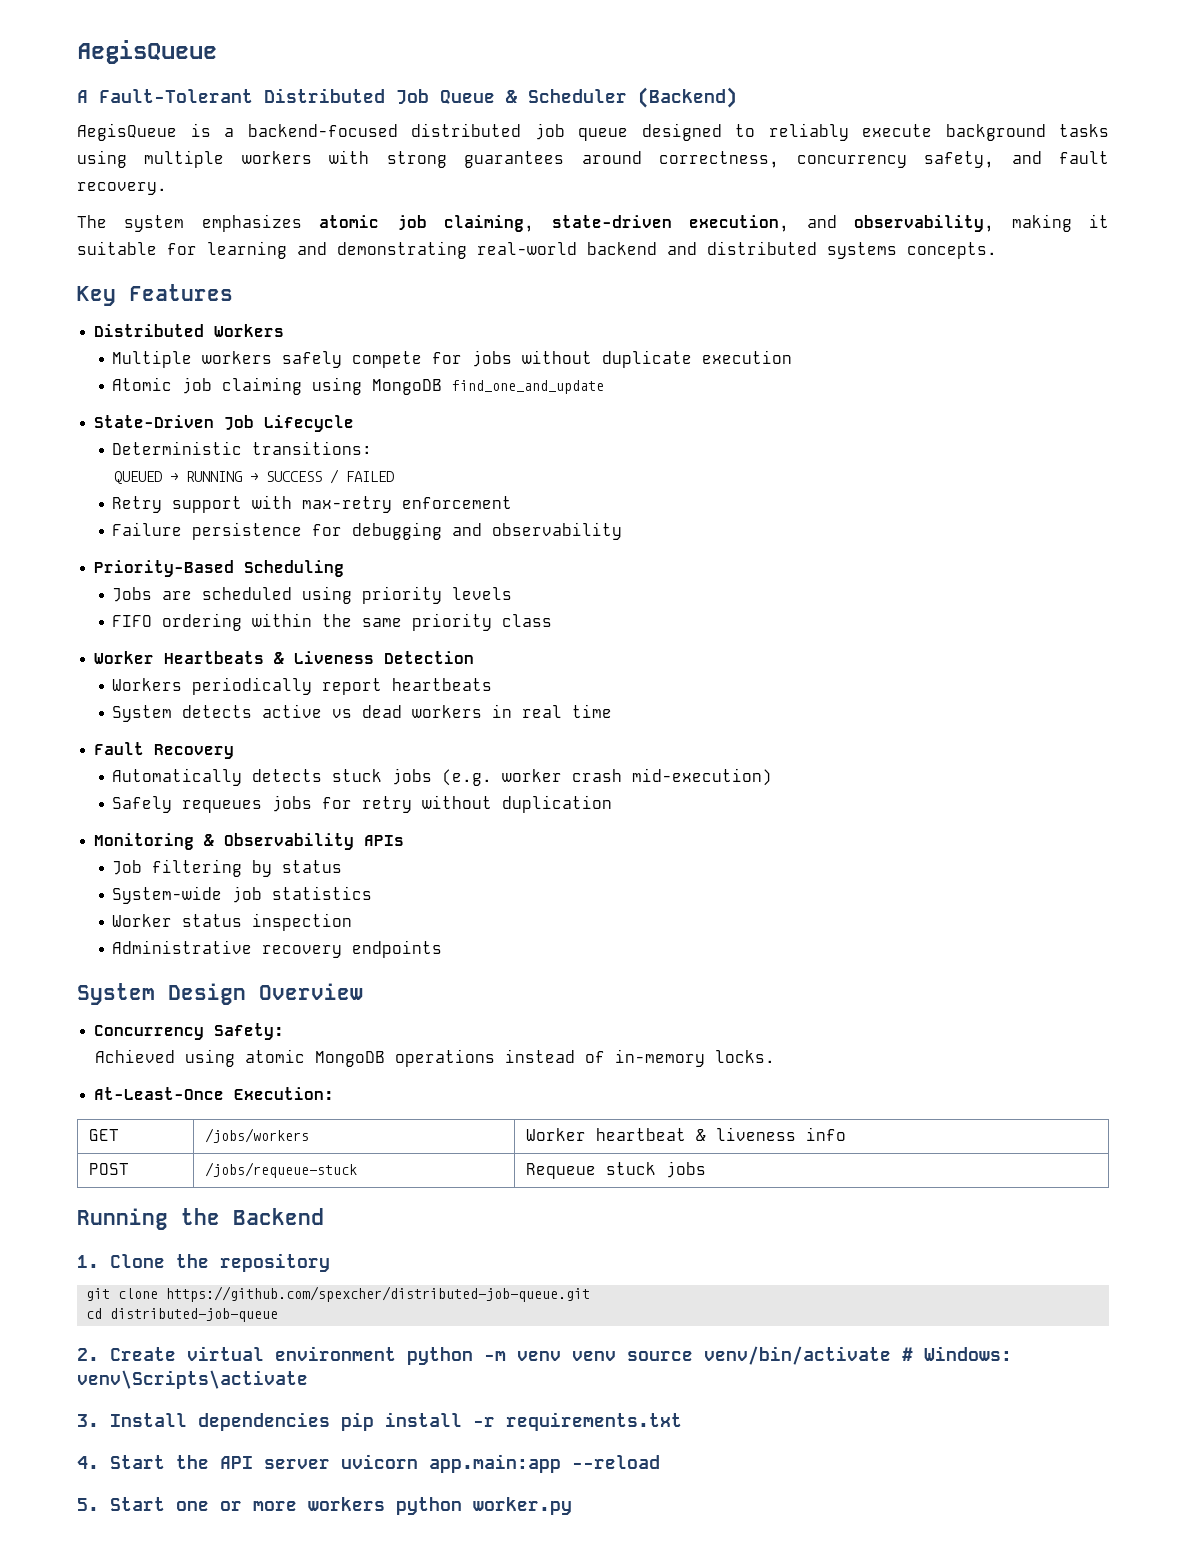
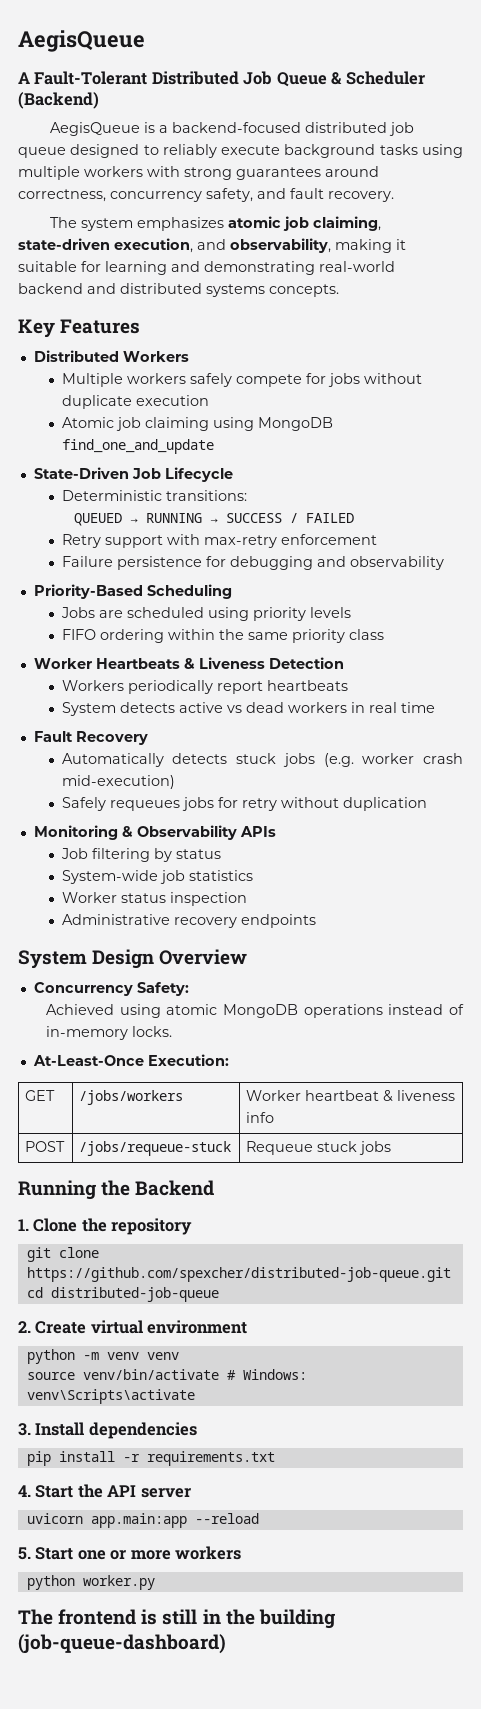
- 2. Create virtual environment python -m venv venv source venv/bin/activate # Windows: venv\Scripts\activate
+ 2. Create virtual environment
+ python -m venv venv
+ source venv/bin/activate # Windows: venv\Scripts\activate
- 3. Install dependencies pip install -r requirements.txt
+ 3. Install dependencies
+ pip install -r requirements.txt
- 4. Start the API server uvicorn app.main:app --reload
+ 4. Start the API server
+ uvicorn app.main:app --reload
- 5. Start one or more workers python worker.py
+ 5. Start one or more workers
+ python worker.py
+ The frontend is still in the building (job-queue-dashboard)

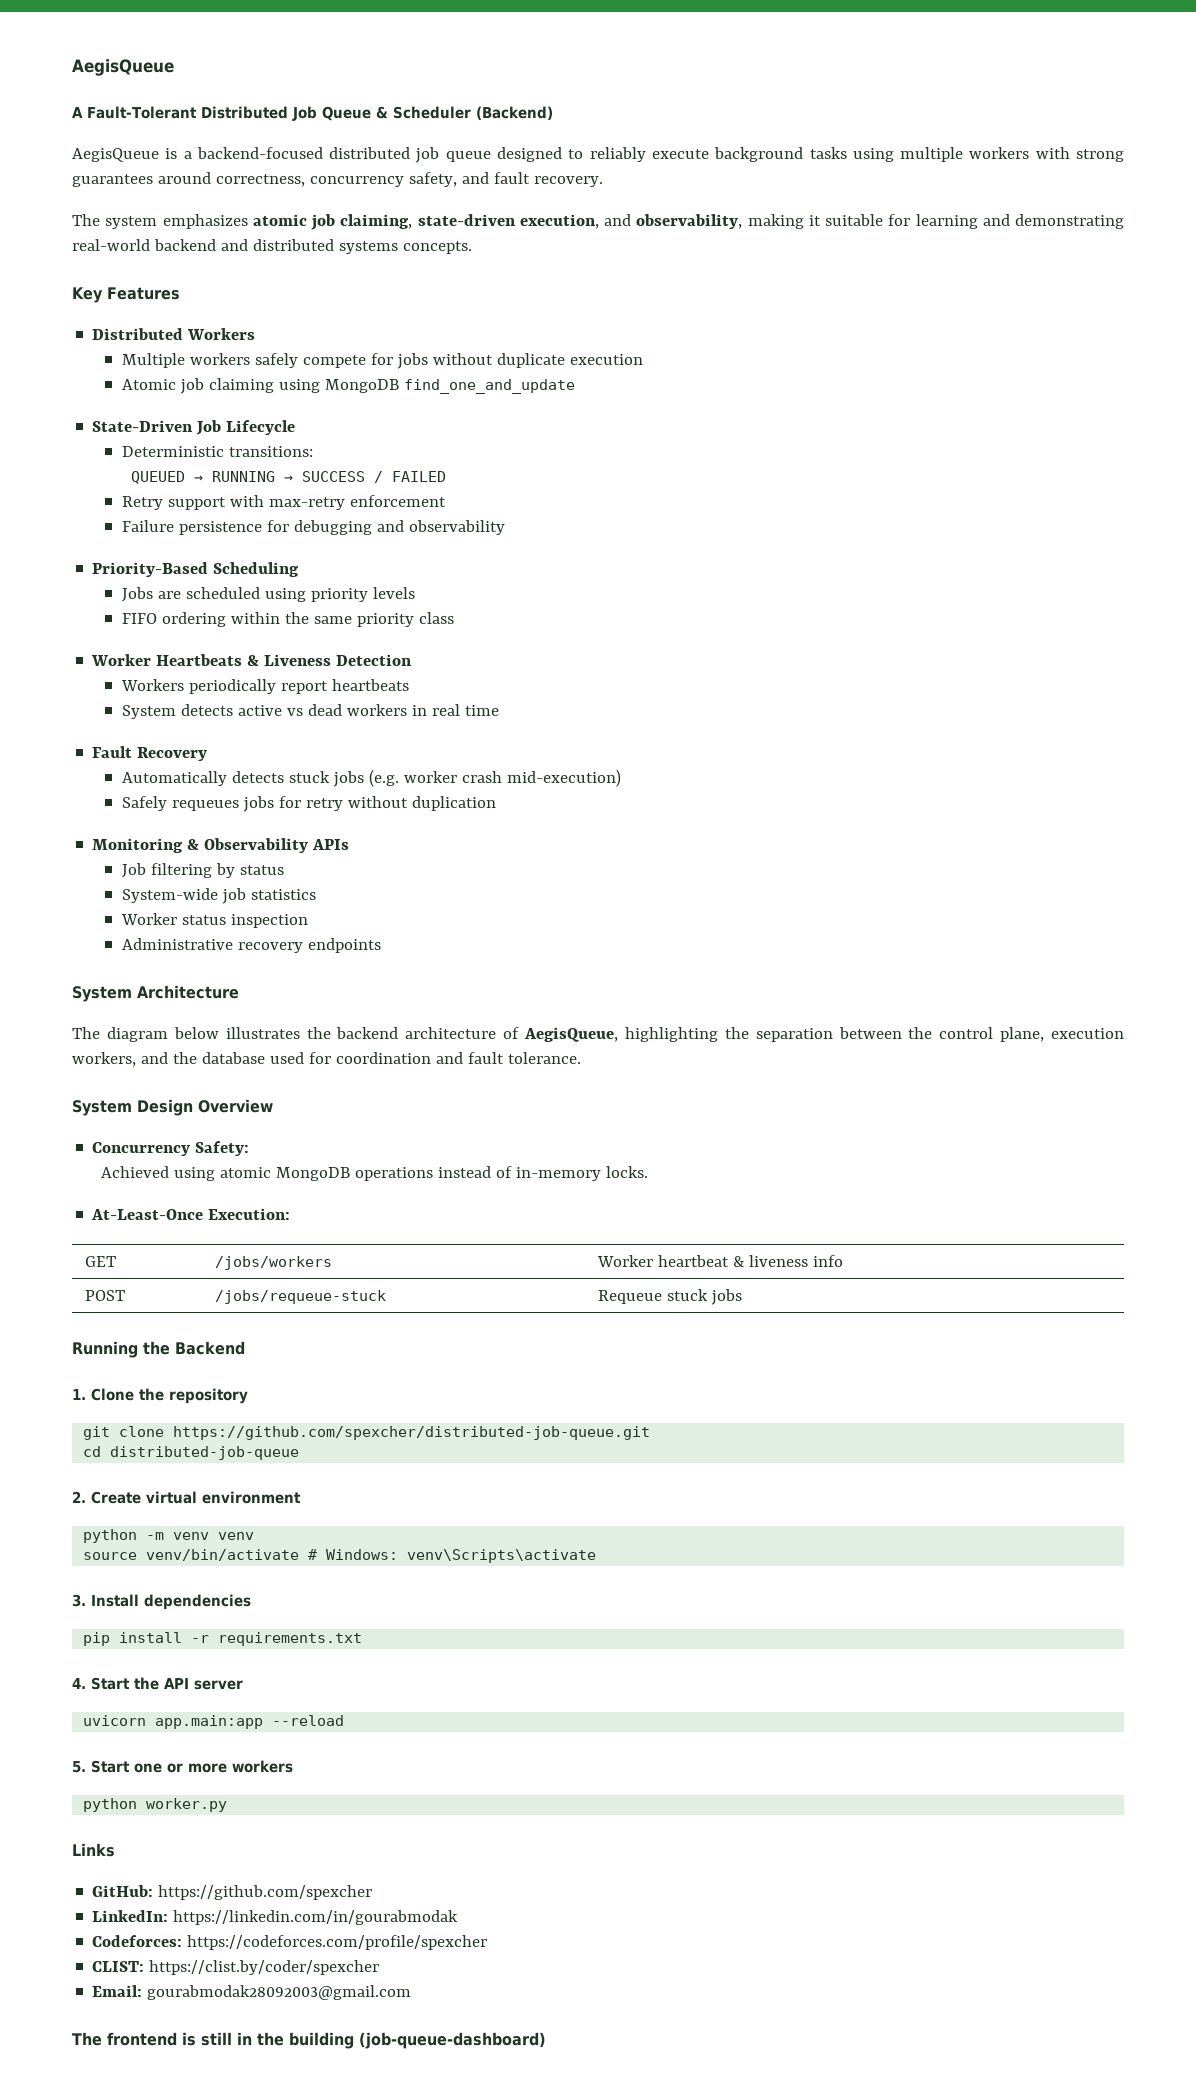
+ System Architecture
+ The diagram below illustrates the backend architecture of AegisQueue, highlighting the separation between the control plane, execution workers, and the database used for coordination and fault tolerance.
+ Links
+ GitHub: https://github.com/spexcher
+ LinkedIn: https://linkedin.com/in/gourabmodak
+ Codeforces: https://codeforces.com/profile/spexcher
+ CLIST: https://clist.by/coder/spexcher
+ Email: gourabmodak28092003@gmail.com

